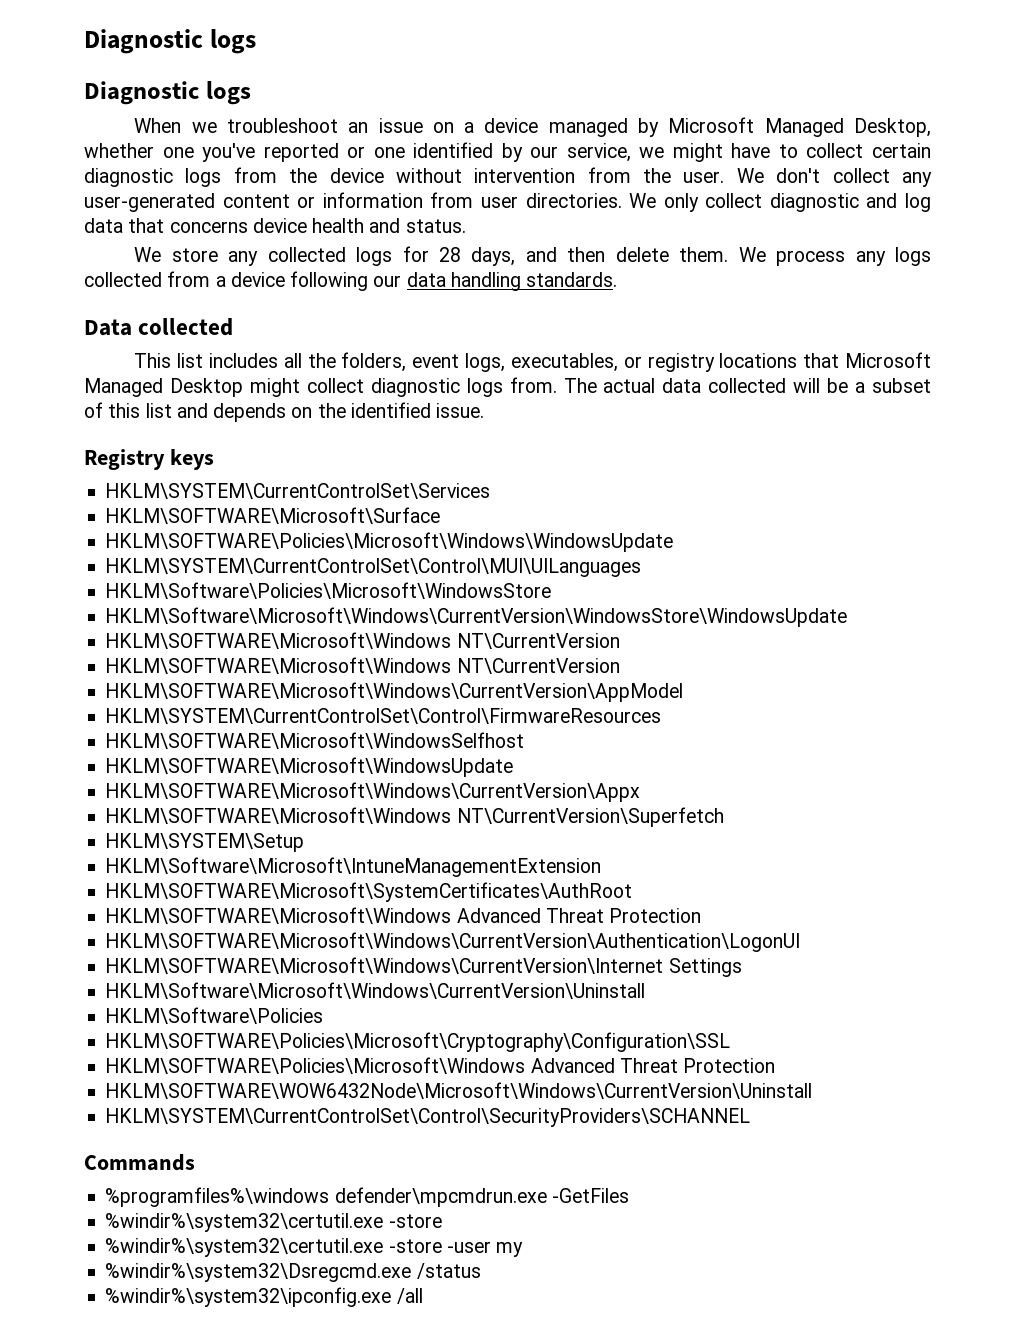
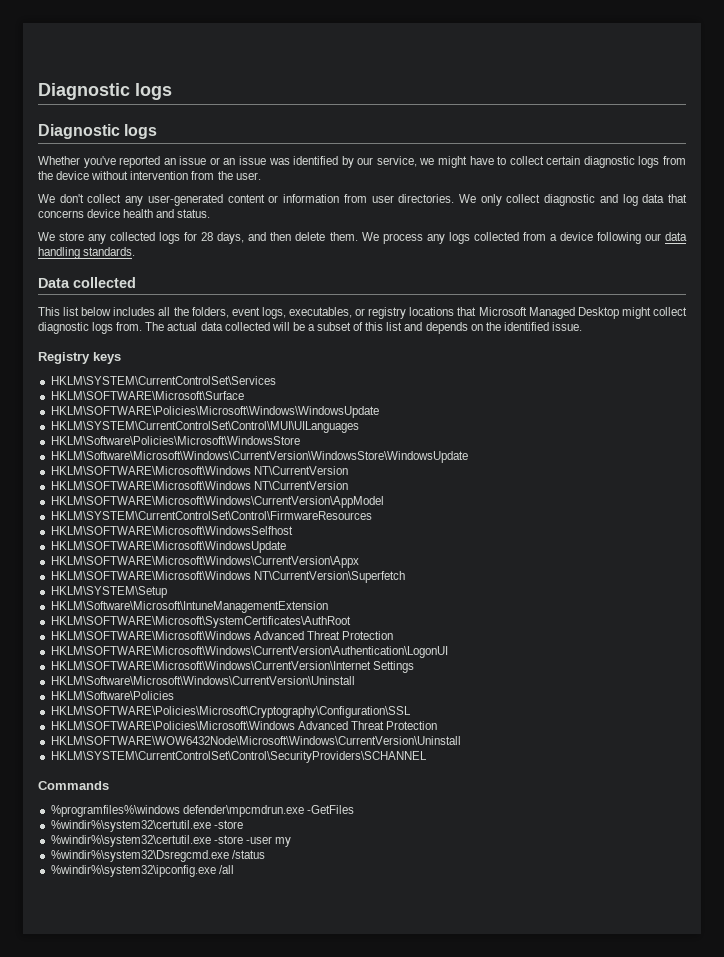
- When we troubleshoot an issue on a device managed by Microsoft Managed Desktop, whether one you've reported or one identified by our service, we might have to collect certain diagnostic logs from the device without intervention from the user. We don't collect any user-generated content or information from user directories.
+ Whether you've reported an issue or an issue was identified by our service, we might have to collect certain diagnostic logs from the device without intervention from the user.
+ We don't collect any user-generated content or information from user directories.
- This list includes all the folders, event logs, executables, or registry locations that Microsoft Managed Desktop might collect diagnostic logs from.
+ This list below includes all the folders, event logs, executables, or registry locations that Microsoft Managed Desktop might collect diagnostic logs from.

